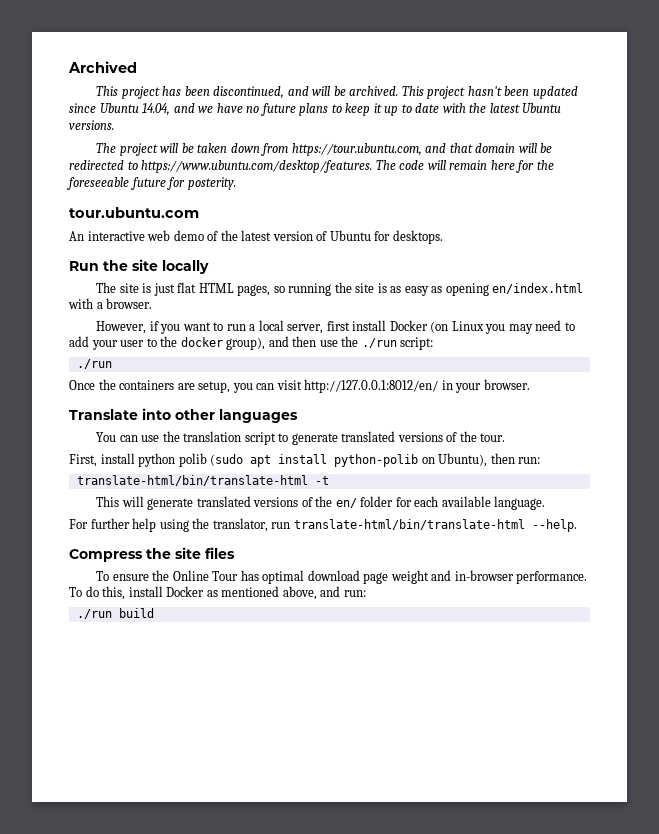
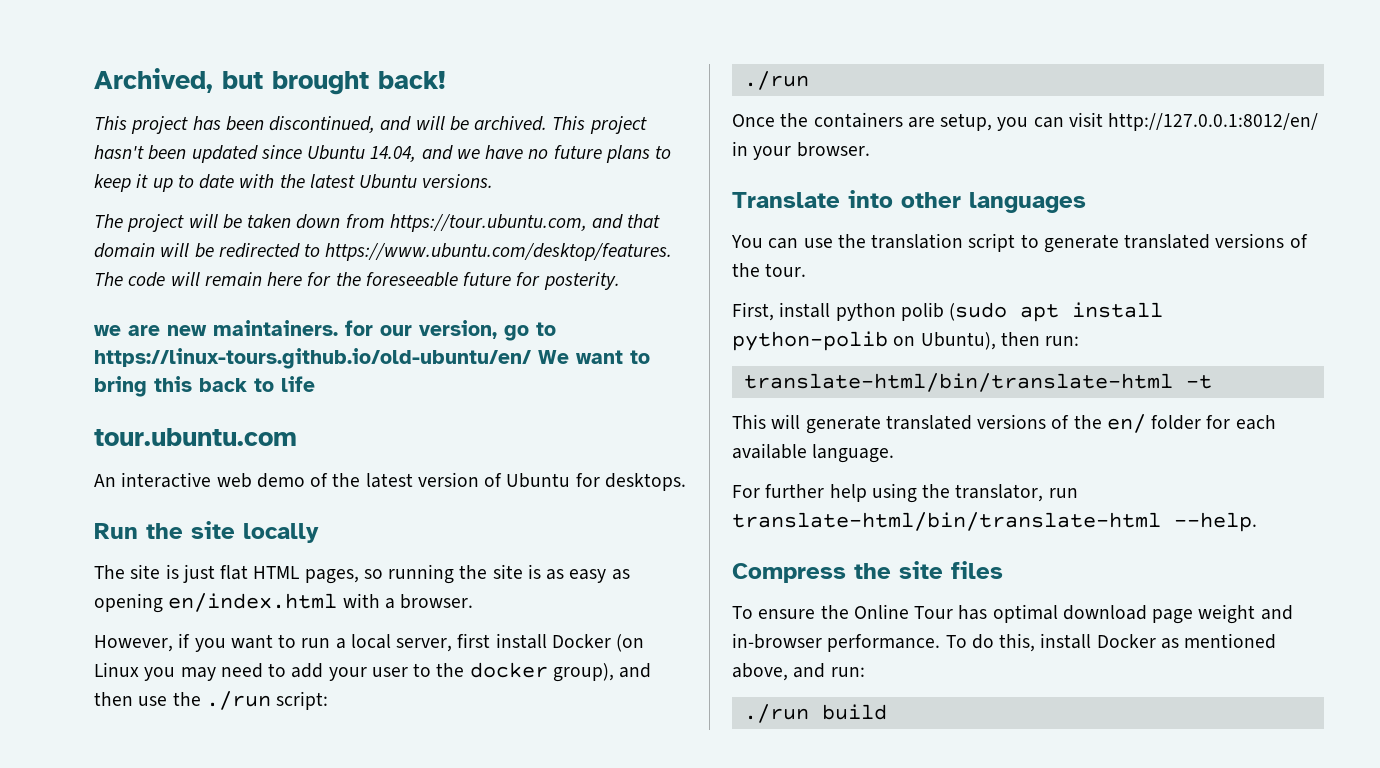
- Archived
+ Archived, but brought back!
+ we are new maintainers. for our version, go to https://linux-tours.github.io/old-ubuntu/en/ We want to bring this back to life

